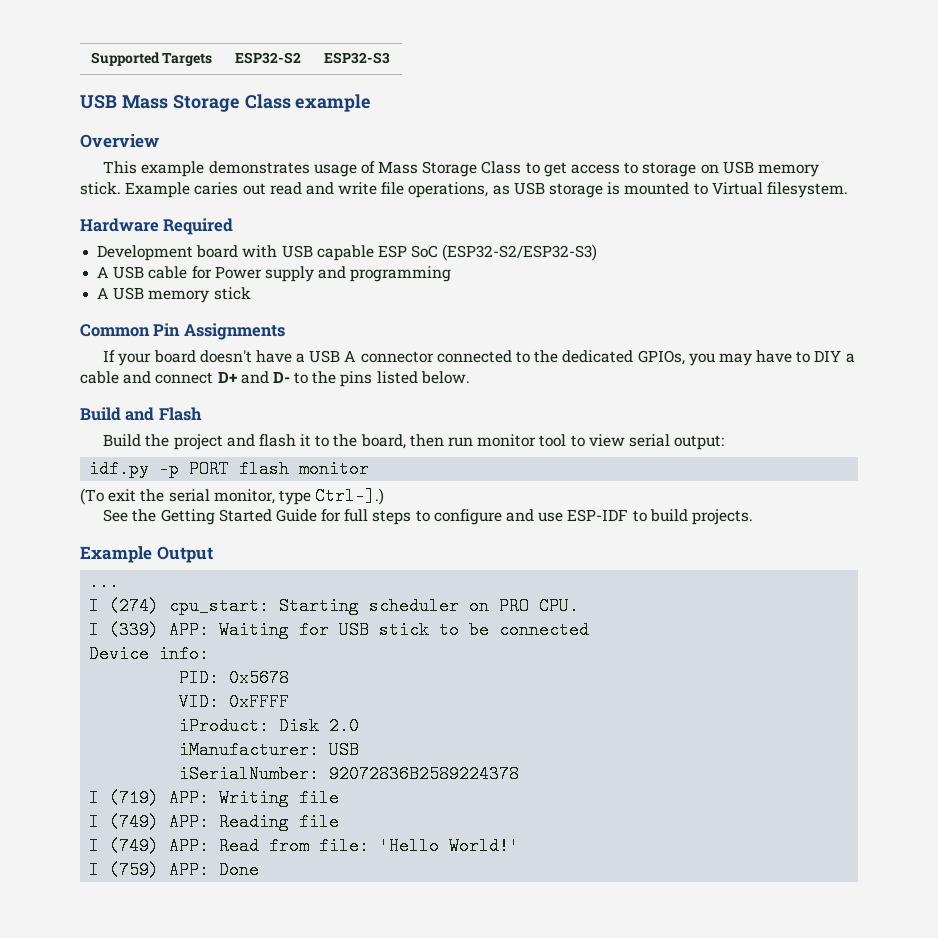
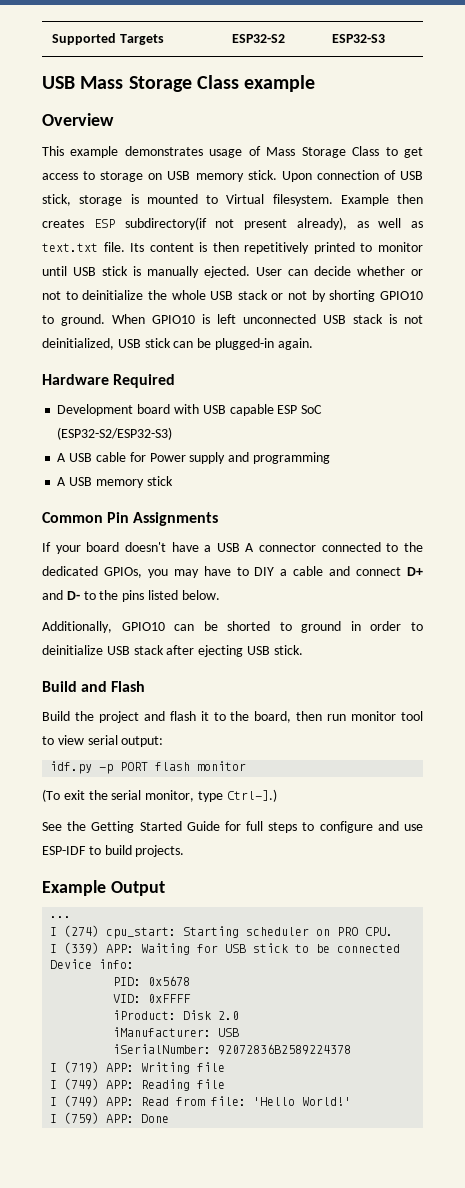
- Example caries out read and write file operations, as USB storage is mounted to Virtual filesystem.
+ Upon connection of USB stick, storage is mounted to Virtual filesystem. Example then creates ESP subdirectory(if not present already), as well as text.txt file. Its content is then repetitively printed to monitor until USB stick is manually ejected. User can decide whether or not to deinitialize the whole USB stack or not by shorting GPIO10 to ground. When GPIO10 is left unconnected USB stack is not deinitialized, USB stick can be plugged-in again.
+ Additionally, GPIO10 can be shorted to ground in order to deinitialize USB stack after ejecting USB stick.

